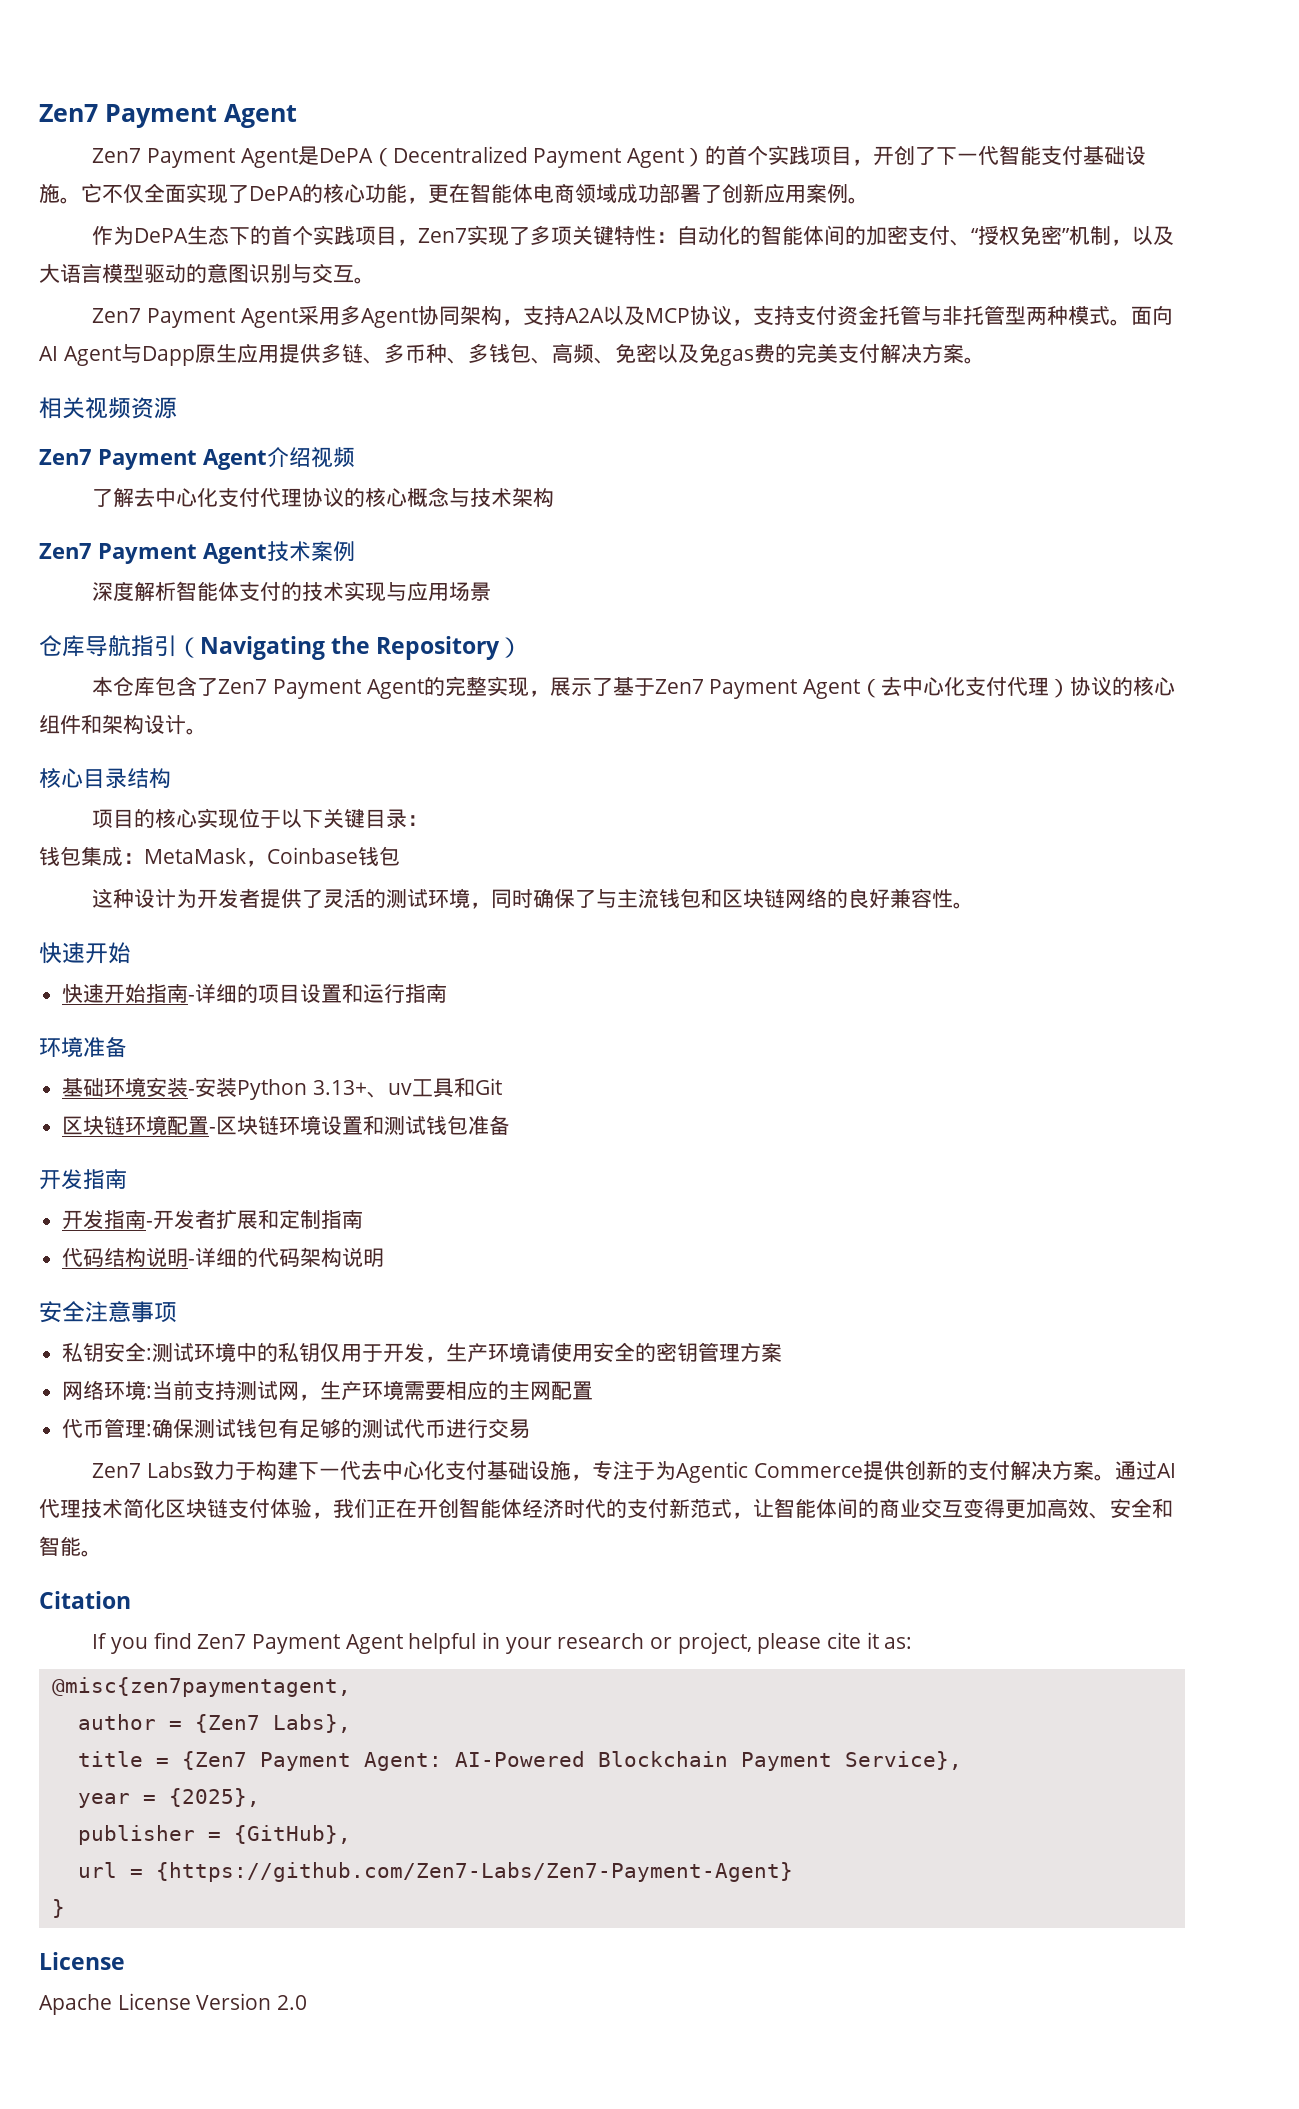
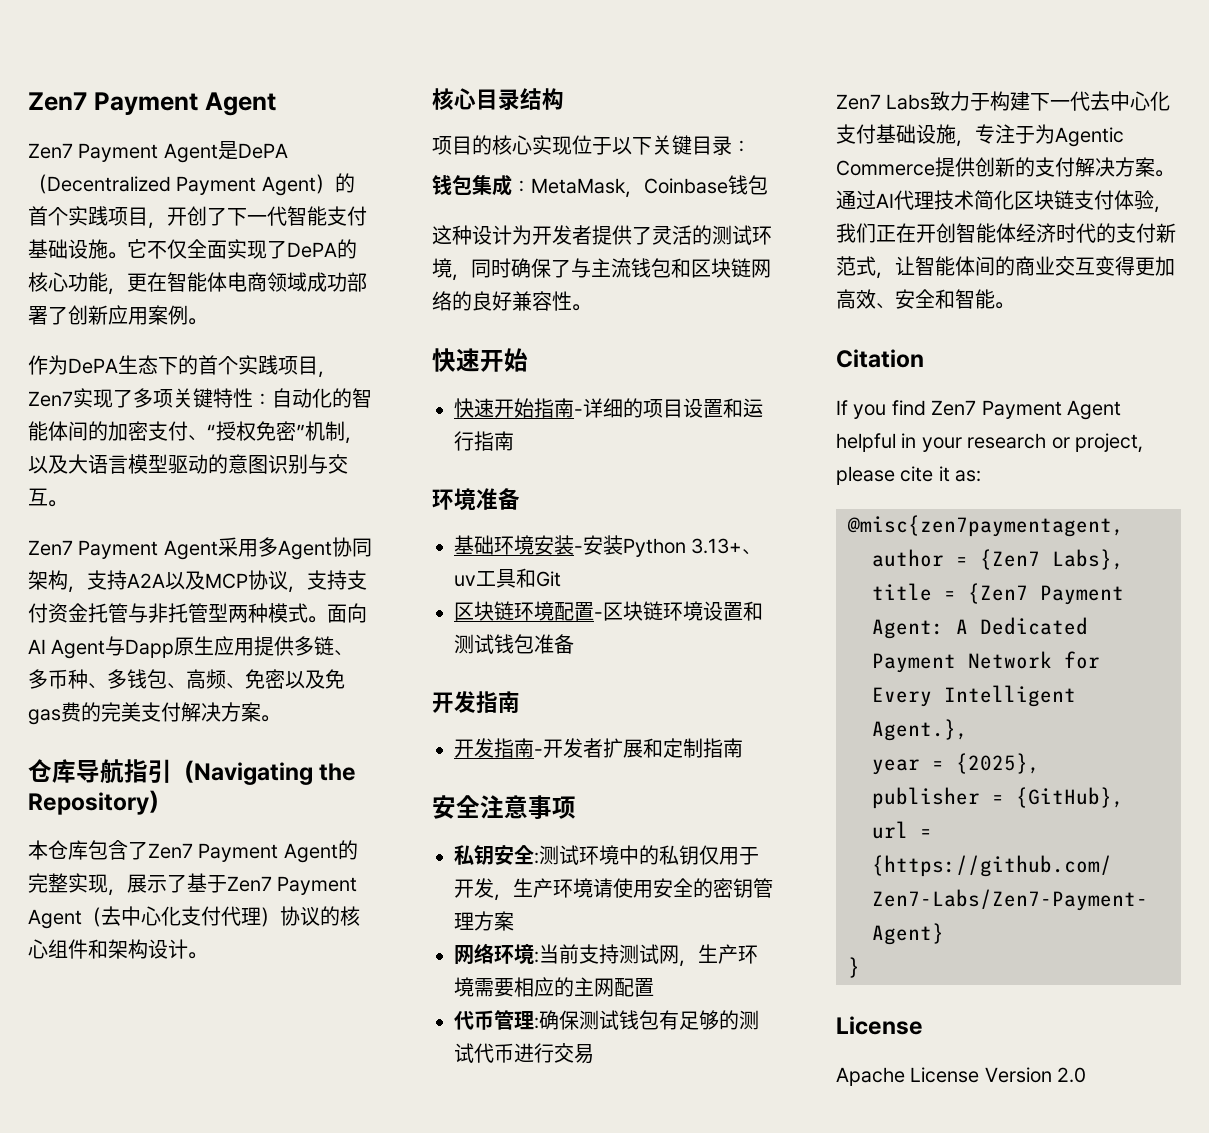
- 相关视频资源
- Zen7 Payment Agent介绍视频
- 了解去中心化支付代理协议的核心概念与技术架构
- Zen7 Payment Agent技术案例
- 深度解析智能体支付的技术实现与应用场景
- 代码结构说明-详细的代码架构说明
- title = {Zen7 Payment Agent: AI-Powered Blockchain Payment Service},
+ title = {Zen7 Payment Agent: A Dedicated Payment Network for Every Intelligent Agent.},

